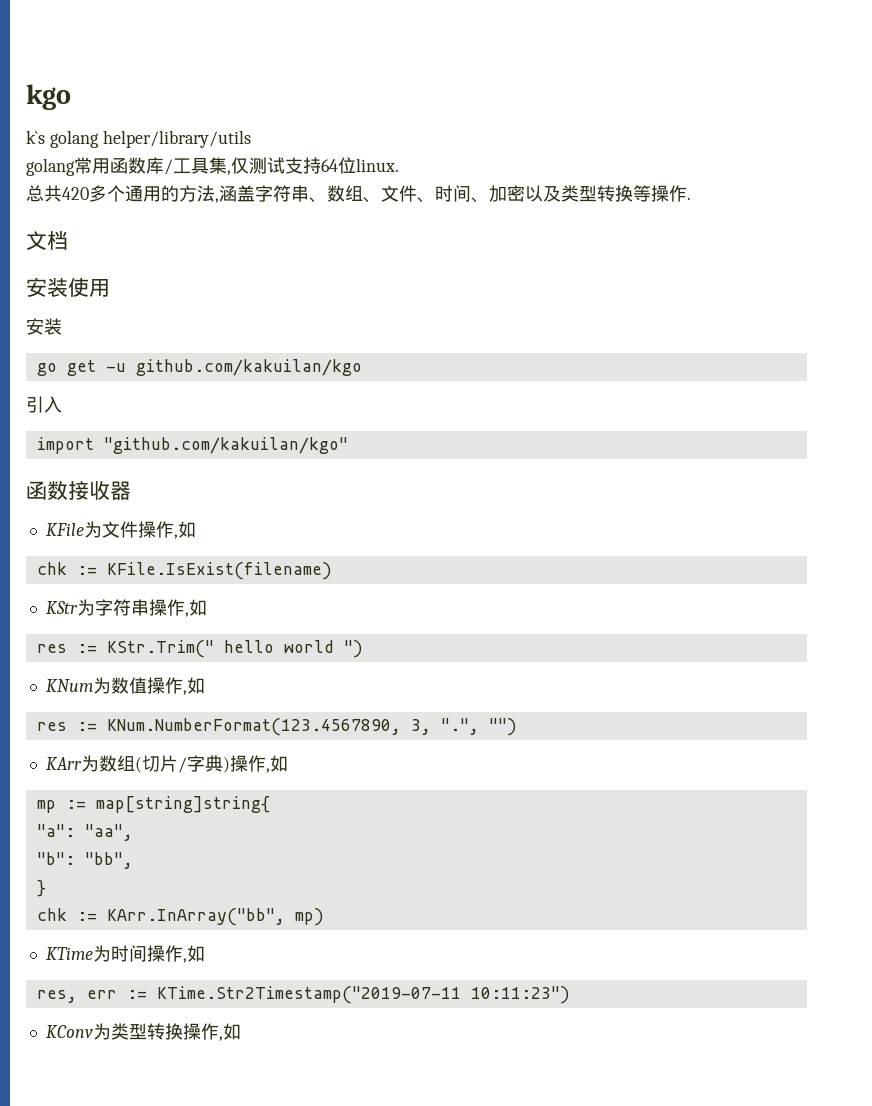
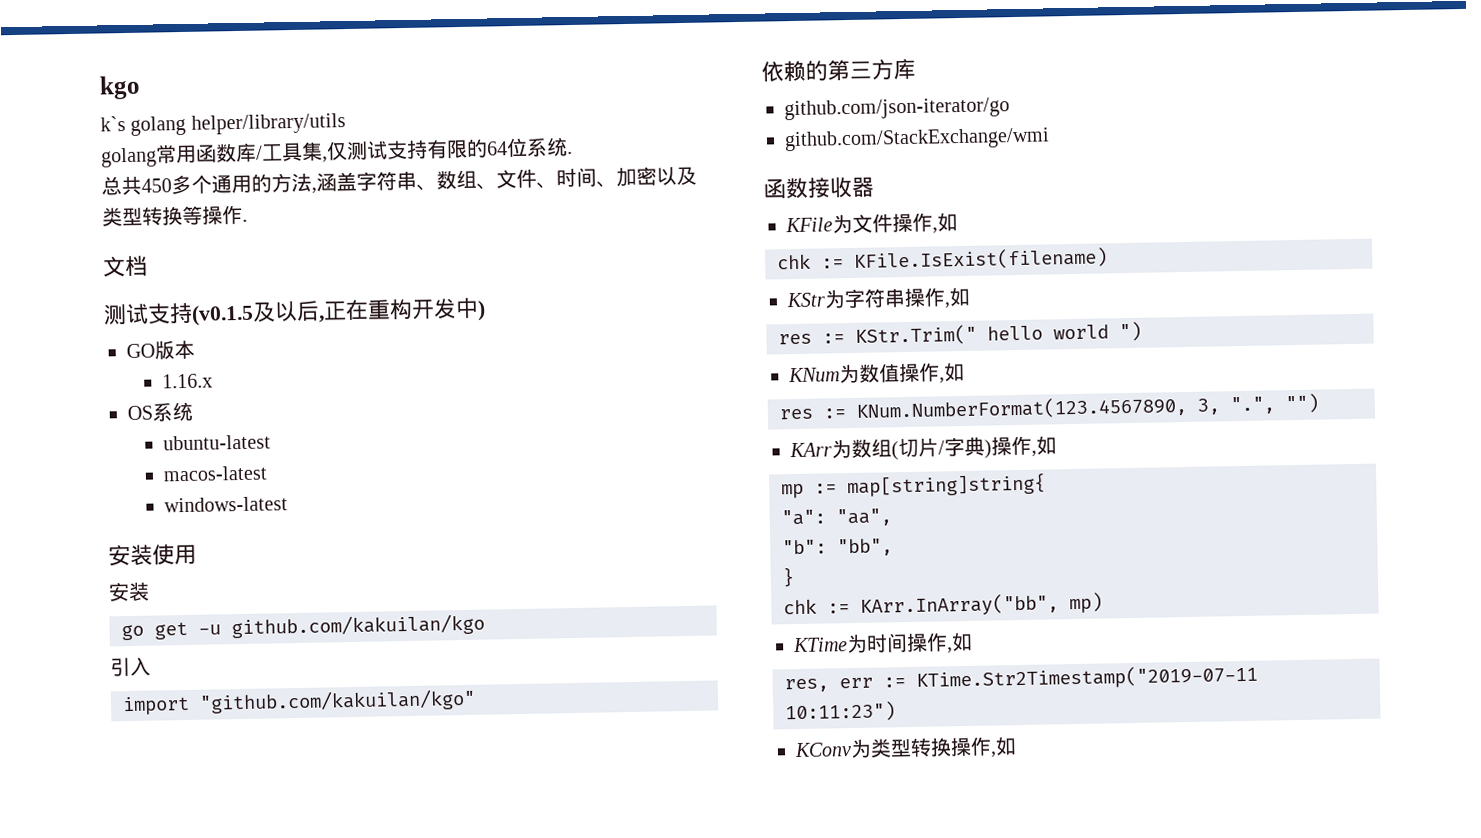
- golang常用函数库/工具集,仅测试支持64位linux.
+ golang常用函数库/工具集,仅测试支持有限的64位系统.
- 总共420多个通用的方法,涵盖字符串、数组、文件、时间、加密以及类型转换等操作.
+ 总共450多个通用的方法,涵盖字符串、数组、文件、时间、加密以及类型转换等操作.
+ 测试支持(v0.1.5及以后,正在重构开发中)
+ GO版本
+ 1.16.x
+ OS系统
+ ubuntu-latest
+ macos-latest
+ windows-latest
+ 依赖的第三方库
+ github.com/json-iterator/go
+ github.com/StackExchange/wmi

